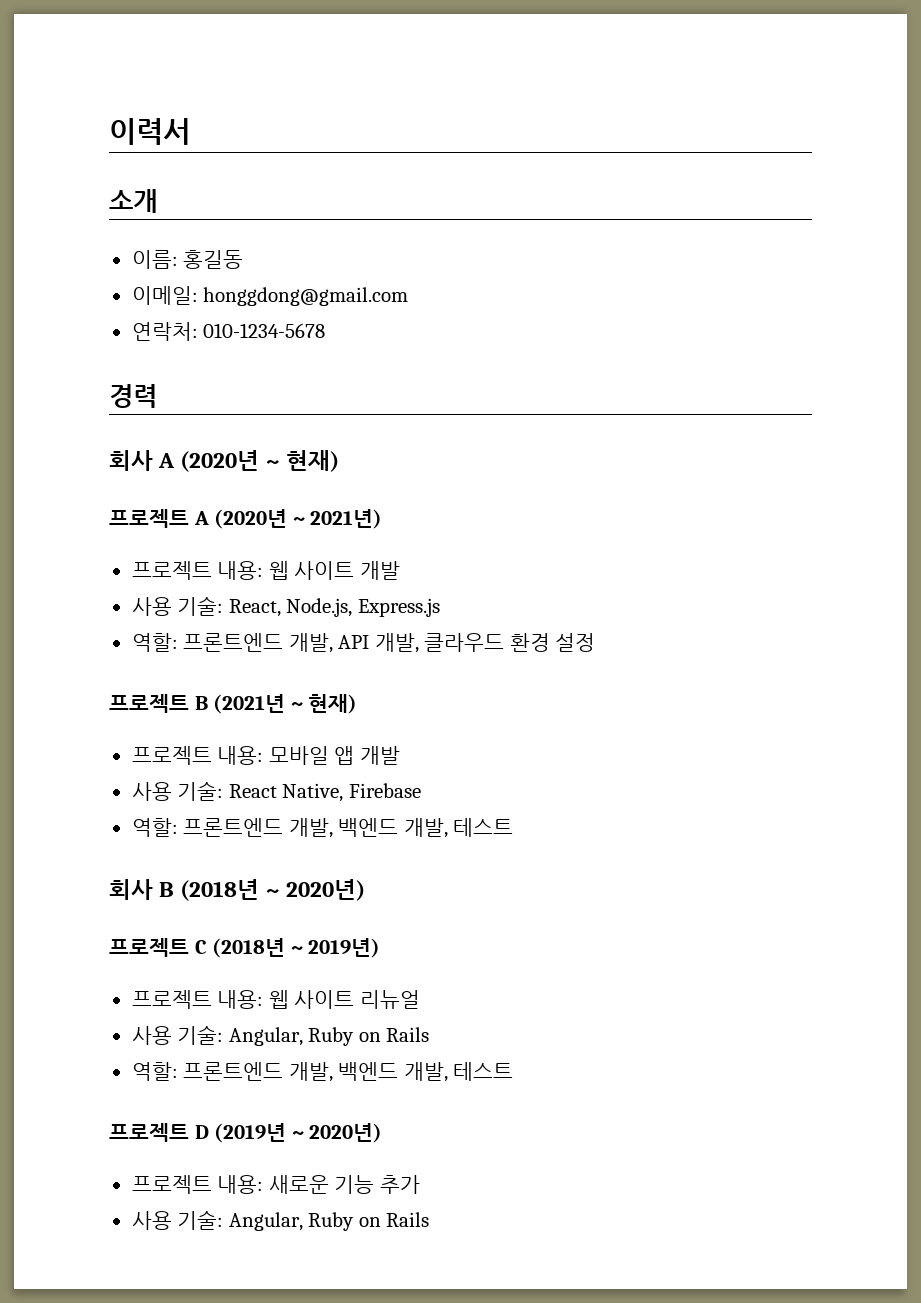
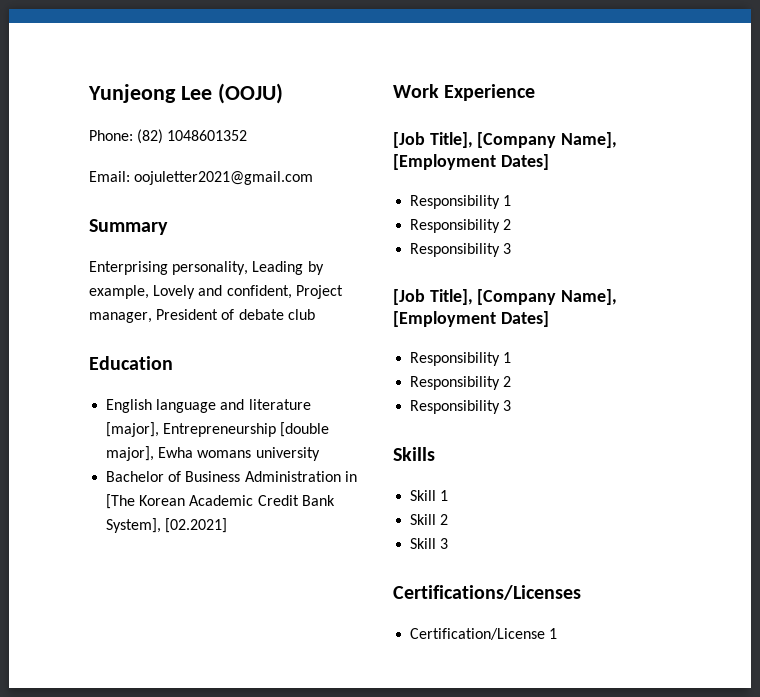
- 이력서
- 소개
- 이름: 홍길동
- 이메일: honggdong@gmail.com
- 연락처: 010-1234-5678
- 경력
- 회사 A (2020년 ~ 현재)
- 프로젝트 A (2020년 ~ 2021년)
- 프로젝트 내용: 웹 사이트 개발
- 사용 기술: React, Node.js, Express.js
- 역할: 프론트엔드 개발, API 개발, 클라우드 환경 설정
- 프로젝트 B (2021년 ~ 현재)
- 프로젝트 내용: 모바일 앱 개발
- 사용 기술: React Native, Firebase
- 역할: 프론트엔드 개발, 백엔드 개발, 테스트
- 회사 B (2018년 ~ 2020년)
- 프로젝트 C (2018년 ~ 2019년)
- 프로젝트 내용: 웹 사이트 리뉴얼
- 사용 기술: Angular, Ruby on Rails
- 역할: 프론트엔드 개발, 백엔드 개발, 테스트
- 프로젝트 D (2019년 ~ 2020년)
- 프로젝트 내용: 새로운 기능 추가
- 사용 기술: Angular, Ruby on Rails
+ Yunjeong Lee (OOJU)
+ Phone: (82) 1048601352
+ Email: oojuletter2021@gmail.com
+ Summary
+ Enterprising personality, Leading by example, Lovely and confident, Project manager, President of debate club
+ Education
+ English language and literature [major], Entrepreneurship [double major], Ewha womans university
+ Bachelor of Business Administration in [The Korean Academic Credit Bank System], [02.2021]
+ Work Experience
+ [Job Title], [Company Name], [Employment Dates]
+ Responsibility 1
+ Responsibility 2
+ Responsibility 3
+ [Job Title], [Company Name], [Employment Dates]
+ Responsibility 1
+ Responsibility 2
+ Responsibility 3
+ Skills
+ Skill 1
+ Skill 2
+ Skill 3
+ Certifications/Licenses
+ Certification/License 1

